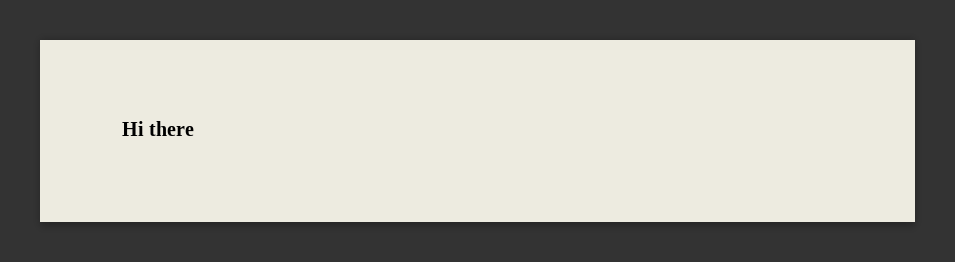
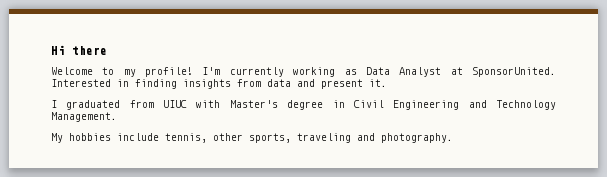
+ Welcome to my profile! I'm currently working as Data Analyst at SponsorUnited. Interested in finding insights from data and present it.
+ I graduated from UIUC with Master's degree in Civil Engineering and Technology Management.
+ My hobbies include tennis, other sports, traveling and photography.

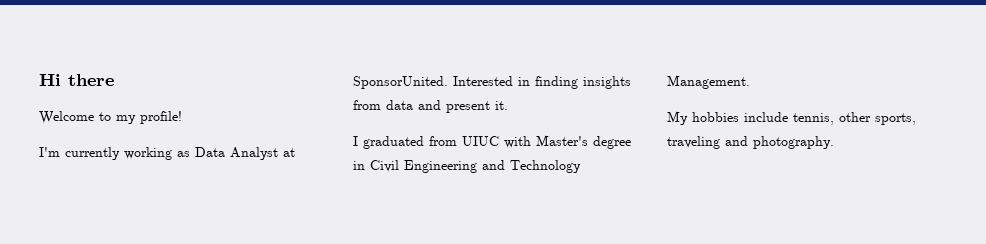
- Welcome to my profile! I'm currently working as Data Analyst at SponsorUnited.
+ Welcome to my profile!
+ I'm currently working as Data Analyst at SponsorUnited.

